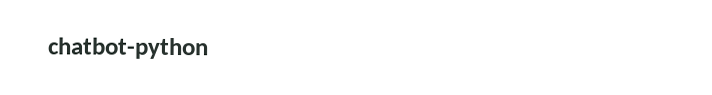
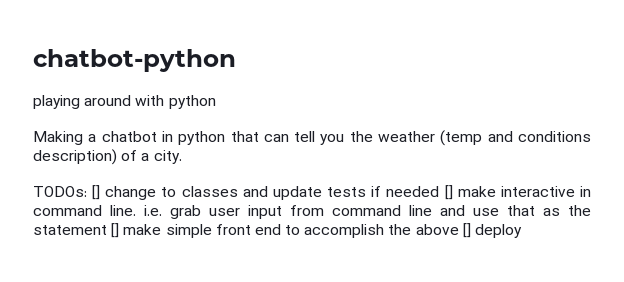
+ playing around with python
+ Making a chatbot in python that can tell you the weather (temp and conditions description) of a city.
+ TODOs: [] change to classes and update tests if needed [] make interactive in command line. i.e. grab user input from command line and use that as the statement [] make simple front end to accomplish the above [] deploy

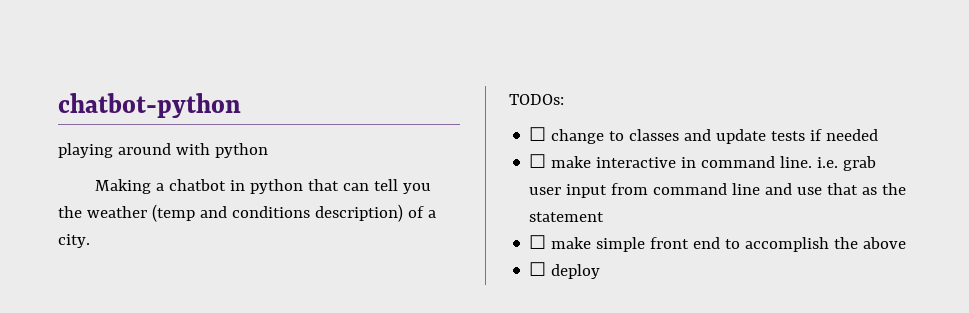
- TODOs: [] change to classes and update tests if needed [] make interactive in command line. i.e. grab user input from command line and use that as the statement [] make simple front end to accomplish the above [] deploy
+ TODOs:
+ ☐ change to classes and update tests if needed
+ ☐ make interactive in command line. i.e. grab user input from command line and use that as the statement
+ ☐ make simple front end to accomplish the above
+ ☐ deploy

